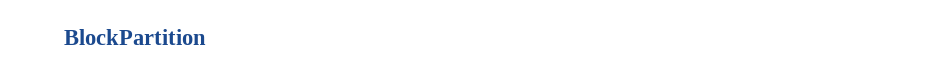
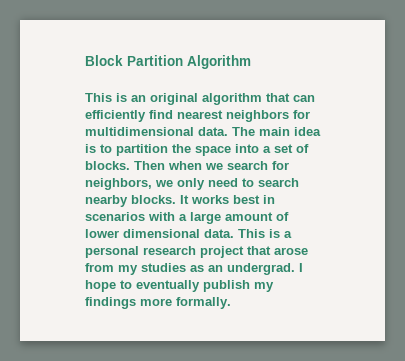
- BlockPartition
+ Block Partition Algorithm
+ This is an original algorithm that can efficiently find nearest neighbors for multidimensional data. The main idea is to partition the space into a set of blocks. Then when we search for neighbors, we only need to search nearby blocks. It works best in scenarios with a large amount of lower dimensional data. This is a personal research project that arose from my studies as an undergrad. I hope to eventually publish my findings more formally.

